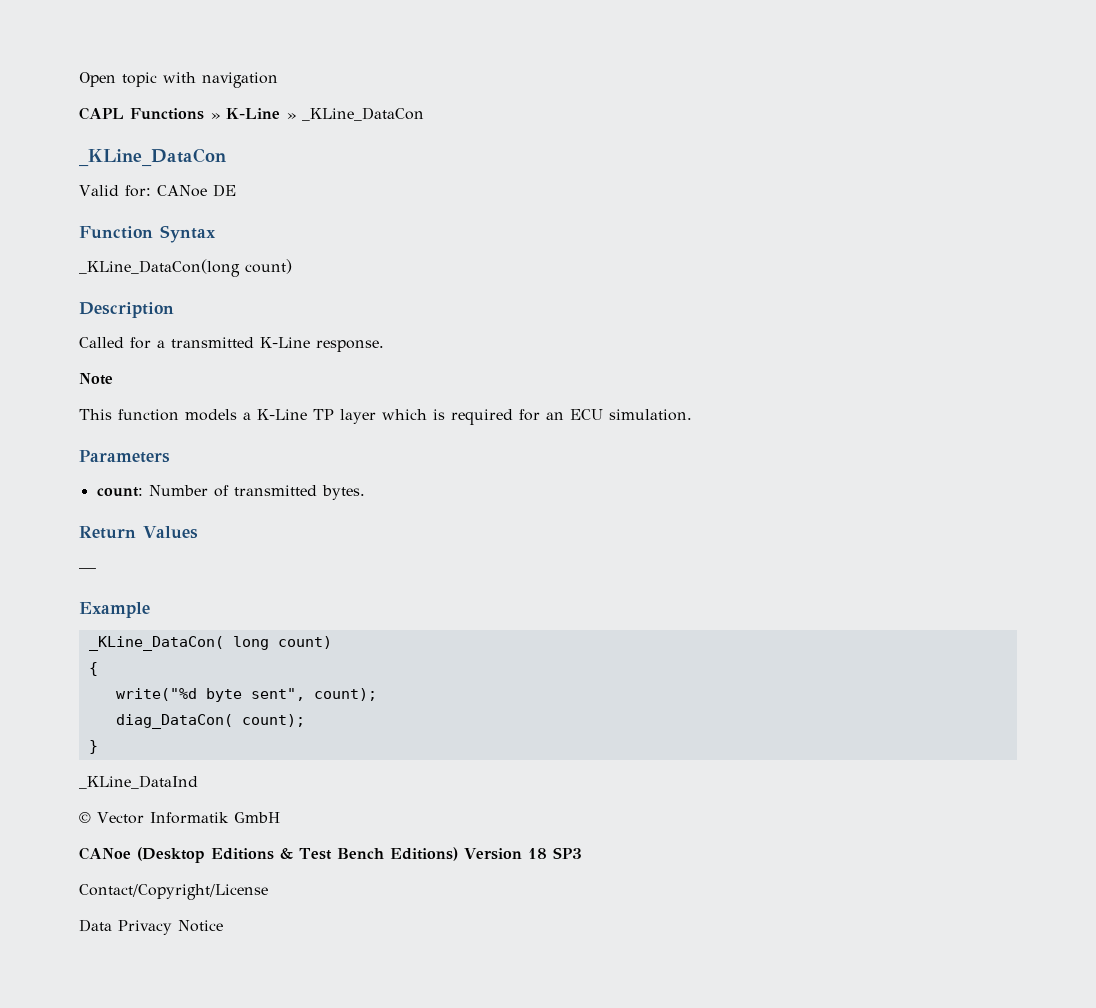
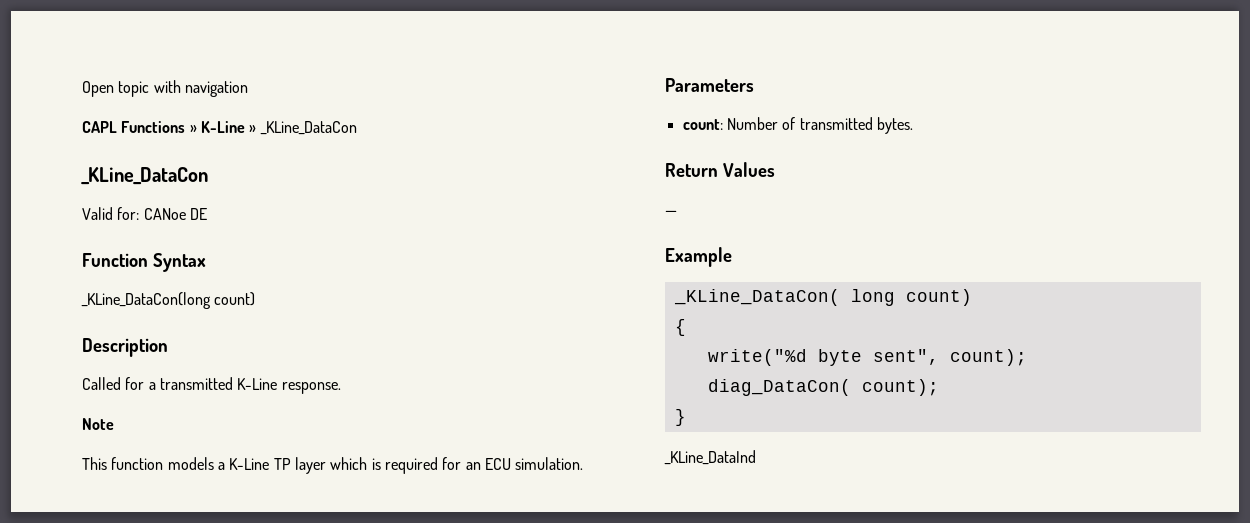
- © Vector Informatik GmbH
- CANoe (Desktop Editions & Test Bench Editions) Version 18 SP3
- Contact/Copyright/License
- Data Privacy Notice

